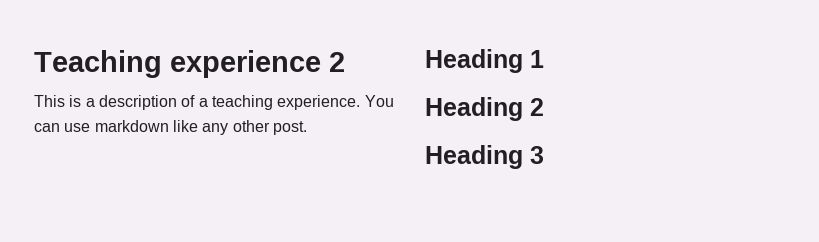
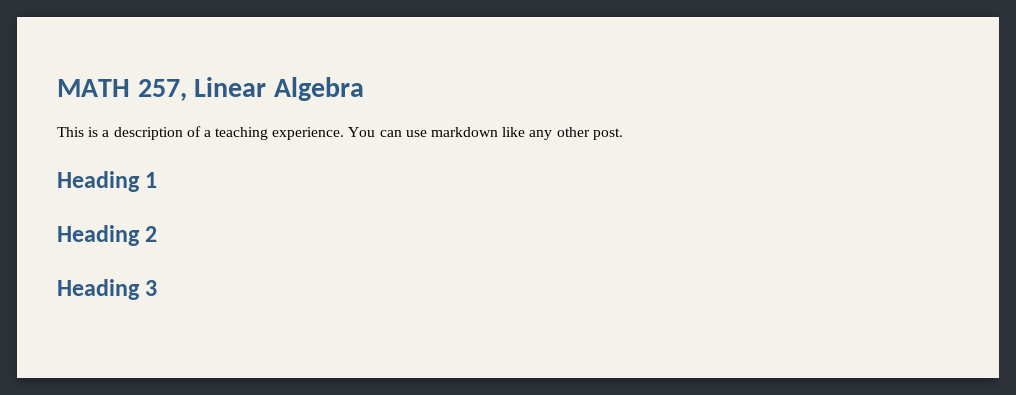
- Teaching experience 2
+ MATH 257, Linear Algebra

